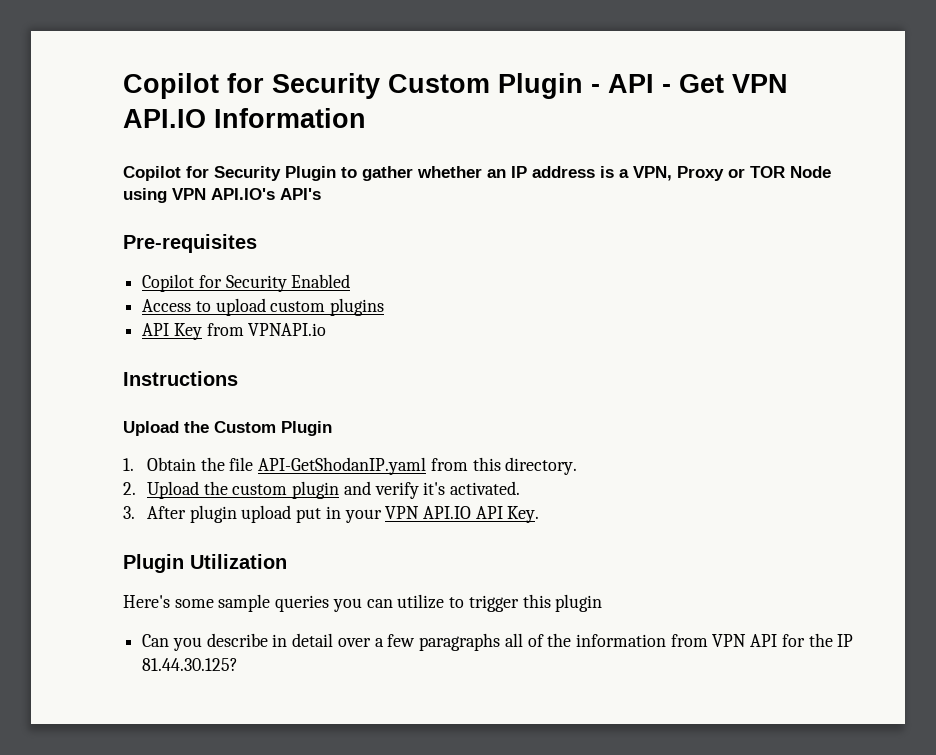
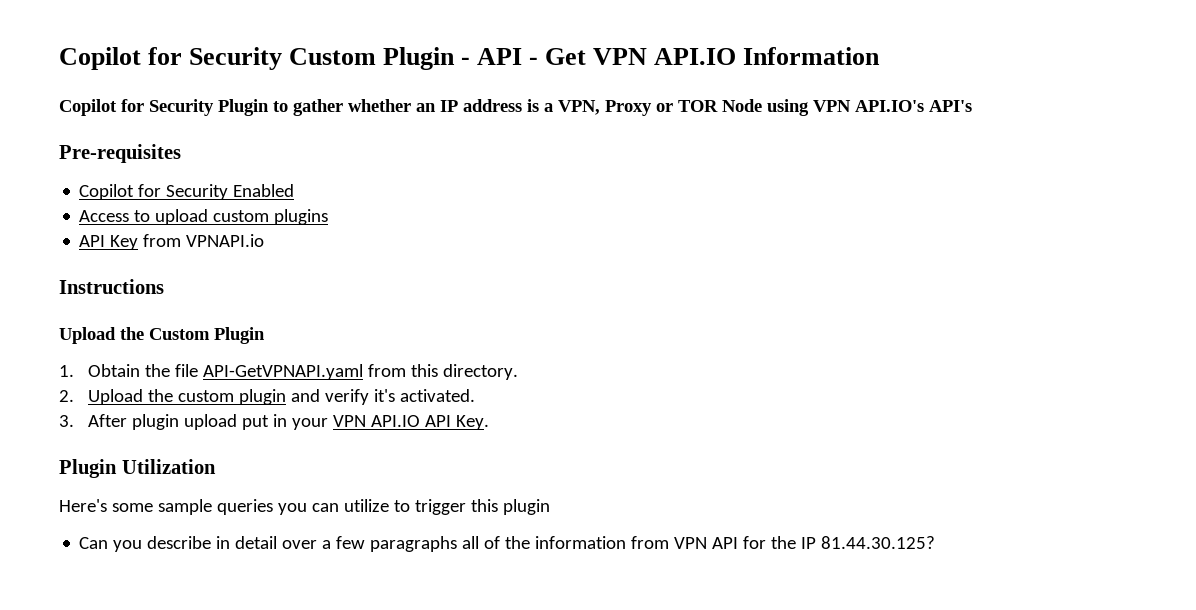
- 1. Obtain the file API-GetShodanIP.yaml from this directory.
+ 1. Obtain the file API-GetVPNAPI.yaml from this directory.

